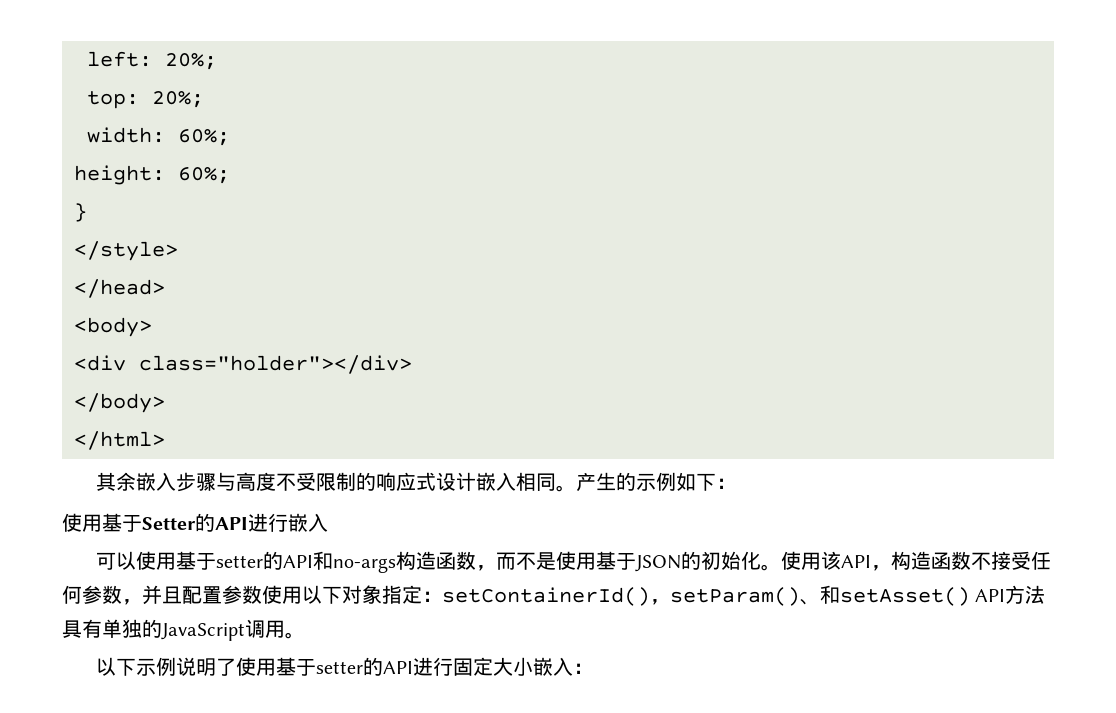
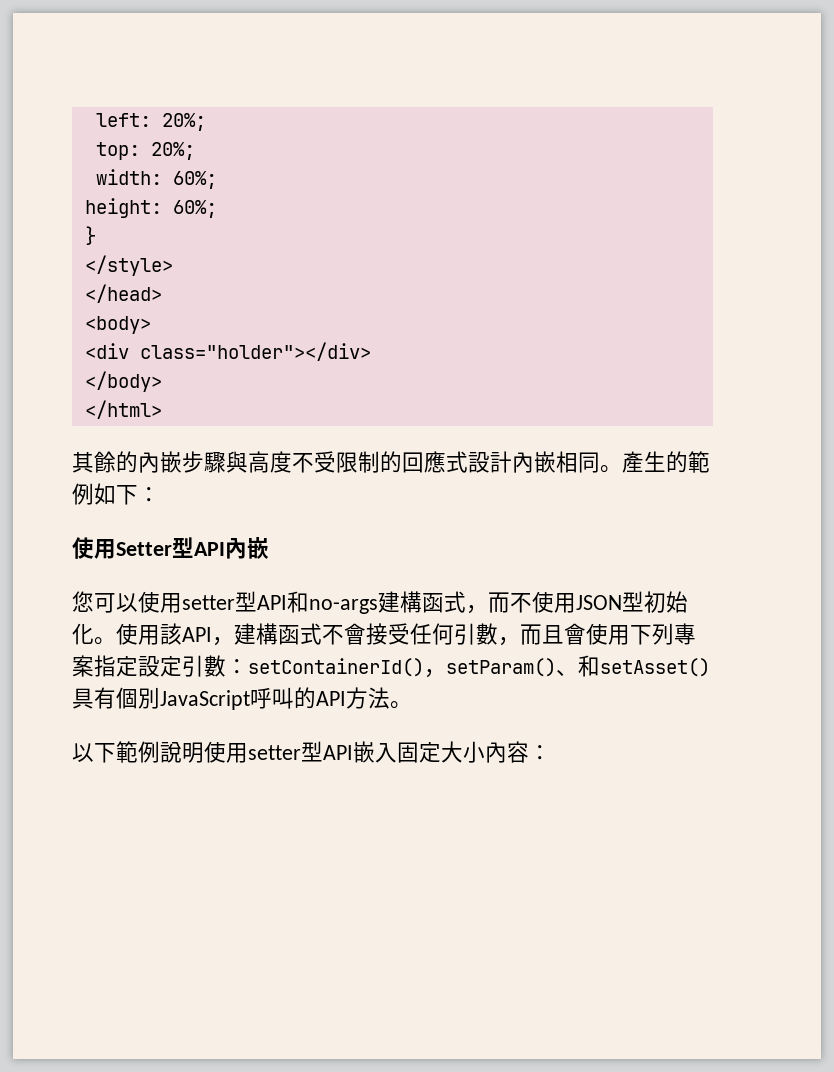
- 其余嵌入步骤与高度不受限制的响应式设计嵌入相同。产生的示例如下：
+ 其餘的內嵌步驟與高度不受限制的回應式設計內嵌相同。產生的範例如下：
- 使用基于Setter的API进行嵌入
- 可以使用基于setter的API和no-args构造函数，而不是使用基于JSON的初始化。使用该API，构造函数不接受任何参数，并且配置参数使用以下对象指定：setContainerId()，setParam()、和setAsset() API方法具有单独的JavaScript调用。
- 以下示例说明了使用基于setter的API进行固定大小嵌入：
+ 使用Setter型API內嵌
+ 您可以使用setter型API和no-args建構函式，而不使用JSON型初始化。使用該API，建構函式不會接受任何引數，而且會使用下列專案指定設定引數：setContainerId()，setParam()、和setAsset()具有個別JavaScript呼叫的API方法。
+ 以下範例說明使用setter型API嵌入固定大小內容：

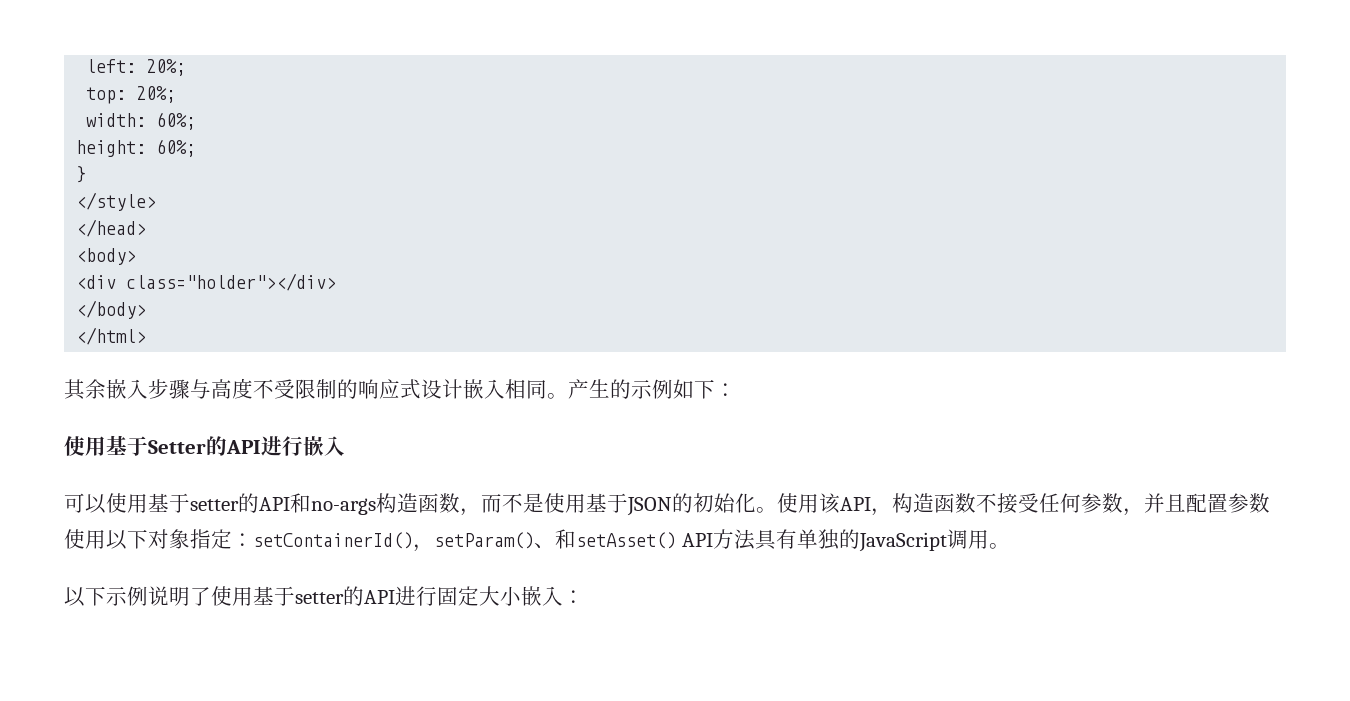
- 其餘的內嵌步驟與高度不受限制的回應式設計內嵌相同。產生的範例如下：
+ 其余嵌入步骤与高度不受限制的响应式设计嵌入相同。产生的示例如下：
- 使用Setter型API內嵌
- 您可以使用setter型API和no-args建構函式，而不使用JSON型初始化。使用該API，建構函式不會接受任何引數，而且會使用下列專案指定設定引數：setContainerId()，setParam()、和setAsset()具有個別JavaScript呼叫的API方法。
- 以下範例說明使用setter型API嵌入固定大小內容：
+ 使用基于Setter的API进行嵌入
+ 可以使用基于setter的API和no-args构造函数，而不是使用基于JSON的初始化。使用该API，构造函数不接受任何参数，并且配置参数使用以下对象指定：setContainerId()，setParam()、和setAsset() API方法具有单独的JavaScript调用。
+ 以下示例说明了使用基于setter的API进行固定大小嵌入：

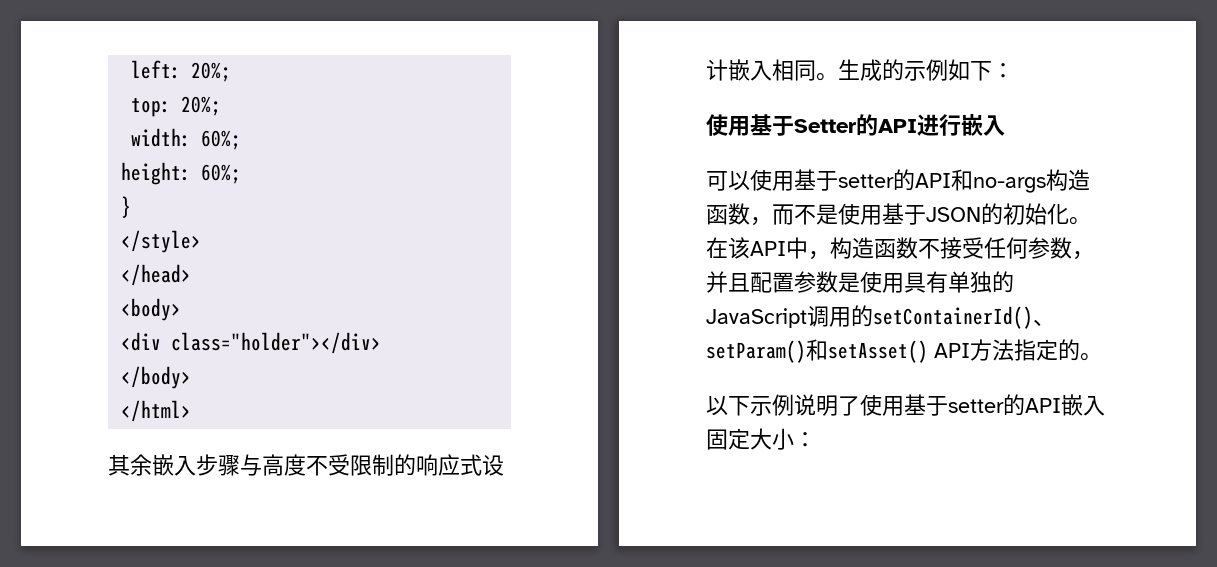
- 产生的示例如下：
+ 生成的示例如下：
- 使用该API，构造函数不接受任何参数，并且配置参数使用以下对象指定：setContainerId()，setParam()、和setAsset() API方法具有单独的JavaScript调用。
+ 在该API中，构造函数不接受任何参数，并且配置参数是使用具有单独的JavaScript调用的setContainerId()、setParam()和setAsset() API方法指定的。
- 以下示例说明了使用基于setter的API进行固定大小嵌入：
+ 以下示例说明了使用基于setter的API嵌入固定大小：

